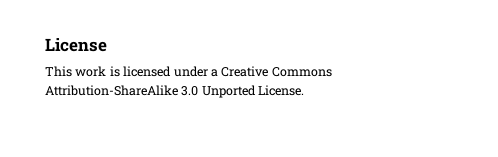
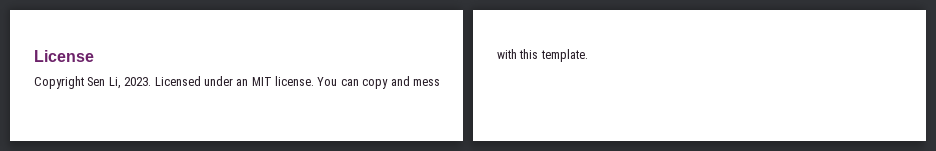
- This work is licensed under a Creative Commons Attribution-ShareAlike 3.0 Unported License.
+ Copyright Sen Li, 2023. Licensed under an MIT license. You can copy and mess with this template.

